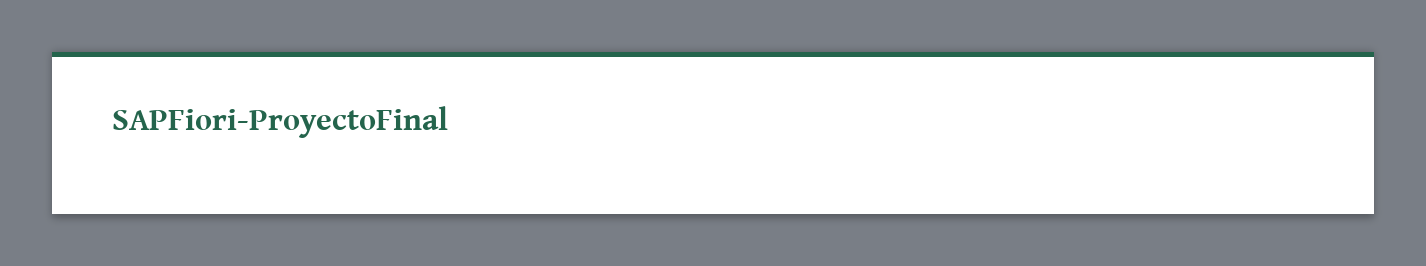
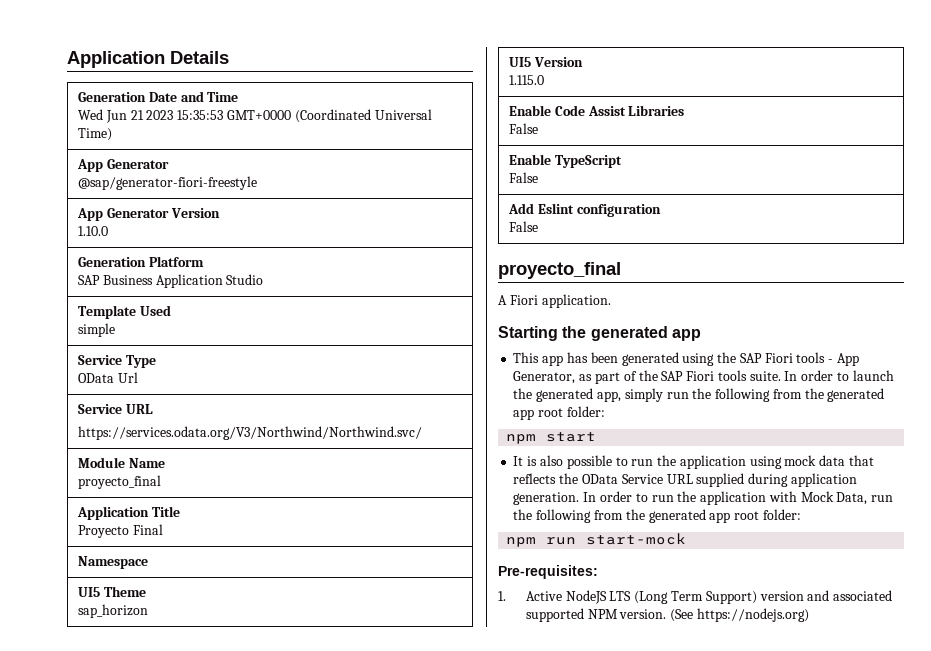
- SAPFiori-ProyectoFinal
+ Application Details
+ Generation Date and Time
+ Wed Jun 21 2023 15:35:53 GMT+0000 (Coordinated Universal Time)
+ App Generator
+ @sap/generator-fiori-freestyle
+ App Generator Version
+ 1.10.0
+ Generation Platform
+ SAP Business Application Studio
+ Template Used
+ simple
+ Service Type
+ OData Url
+ Service URL
+ https://services.odata.org/V3/Northwind/Northwind.svc/
+ Module Name
+ proyecto_final
+ Application Title
+ Proyecto Final
+ Namespace
+ UI5 Theme
+ sap_horizon
+ UI5 Version
+ 1.115.0
+ Enable Code Assist Libraries
+ False
+ Enable TypeScript
+ False
+ Add Eslint configuration
+ False
+ proyecto_final
+ A Fiori application.
+ Starting the generated app
+ This app has been generated using the SAP Fiori tools - App Generator, as part of the SAP Fiori tools suite. In order to launch the generated app, simply run the following from the generated app root folder:
+ npm start
+ It is also possible to run the application using mock data that reflects the OData Service URL supplied during application generation. In order to run the application with Mock Data, run the following from the generated app root folder:
+ npm run start-mock
+ Pre-requisites:
+ 1. Active NodeJS LTS (Long Term Support) version and associated supported NPM version. (See https://nodejs.org)

